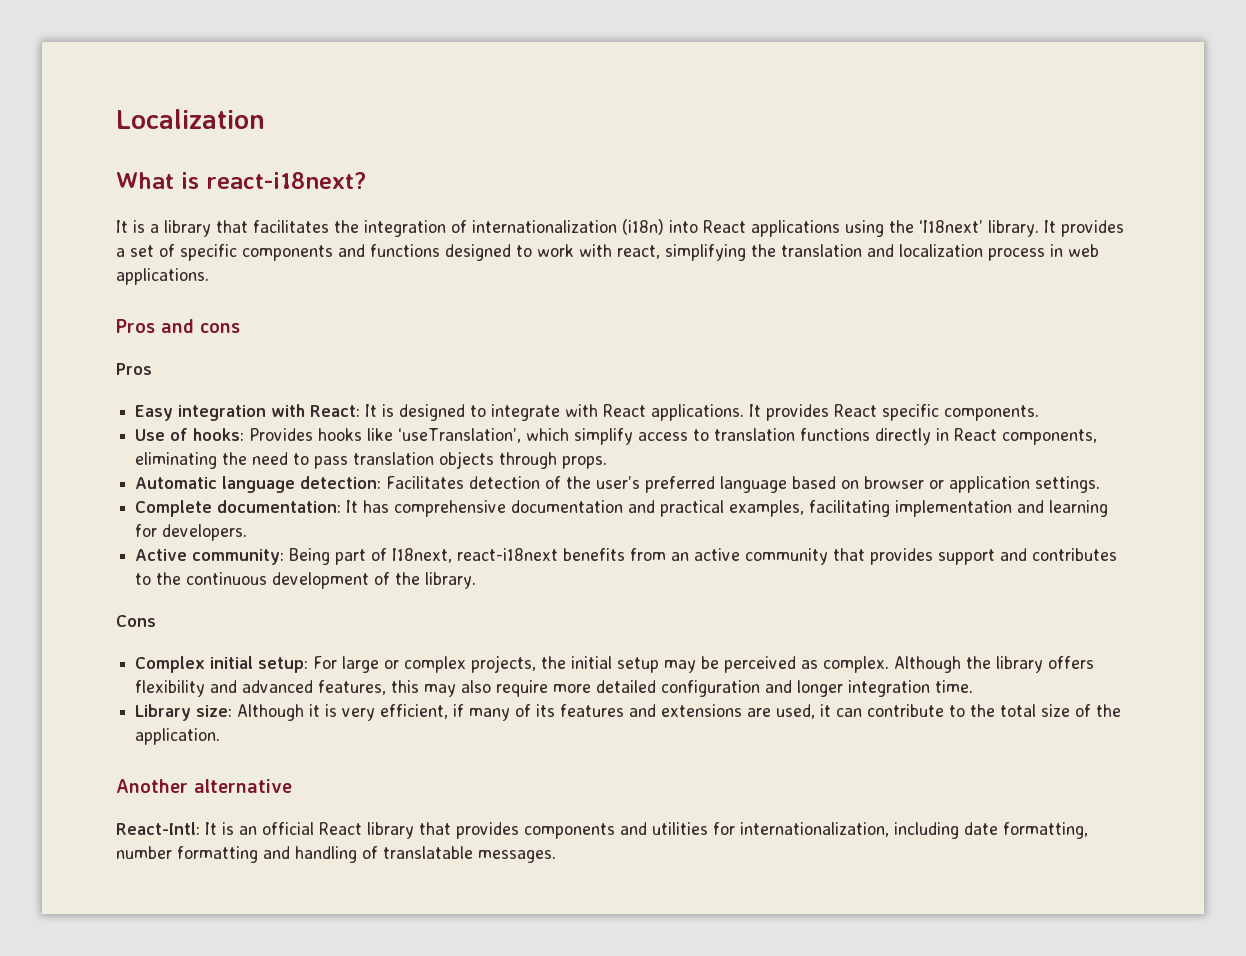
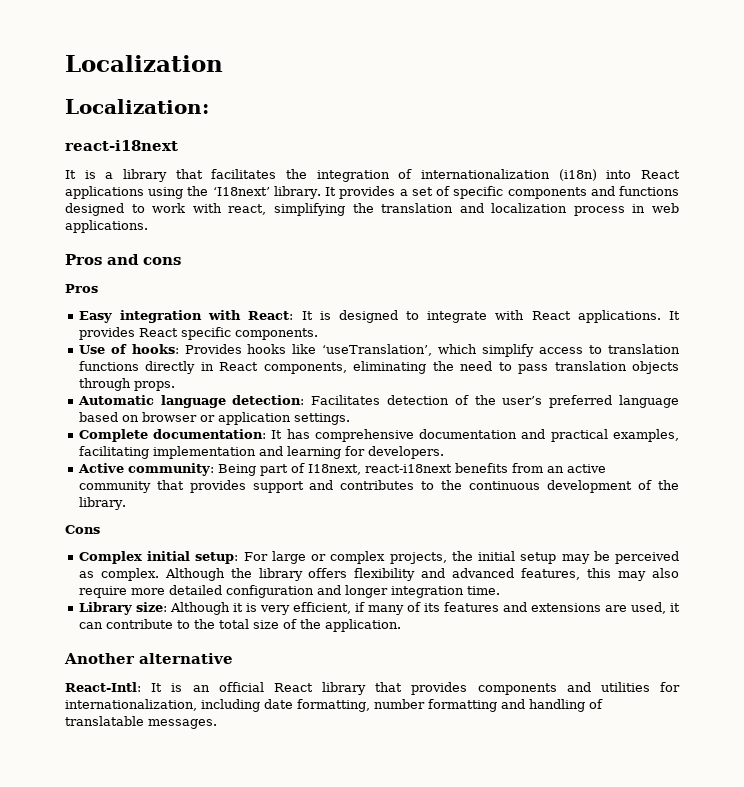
- What is react-i18next?
+ Localization:
+ react-i18next

